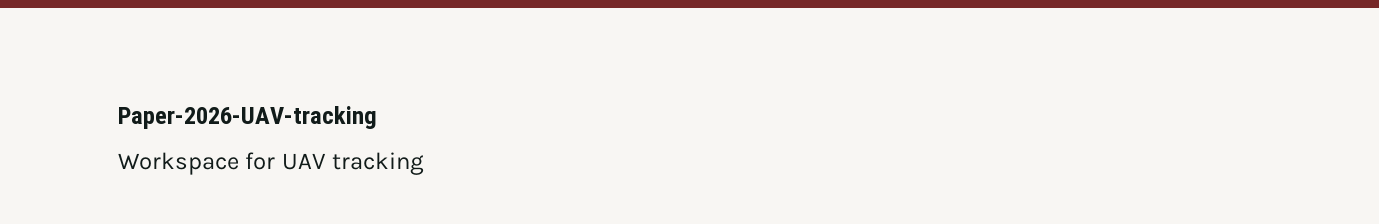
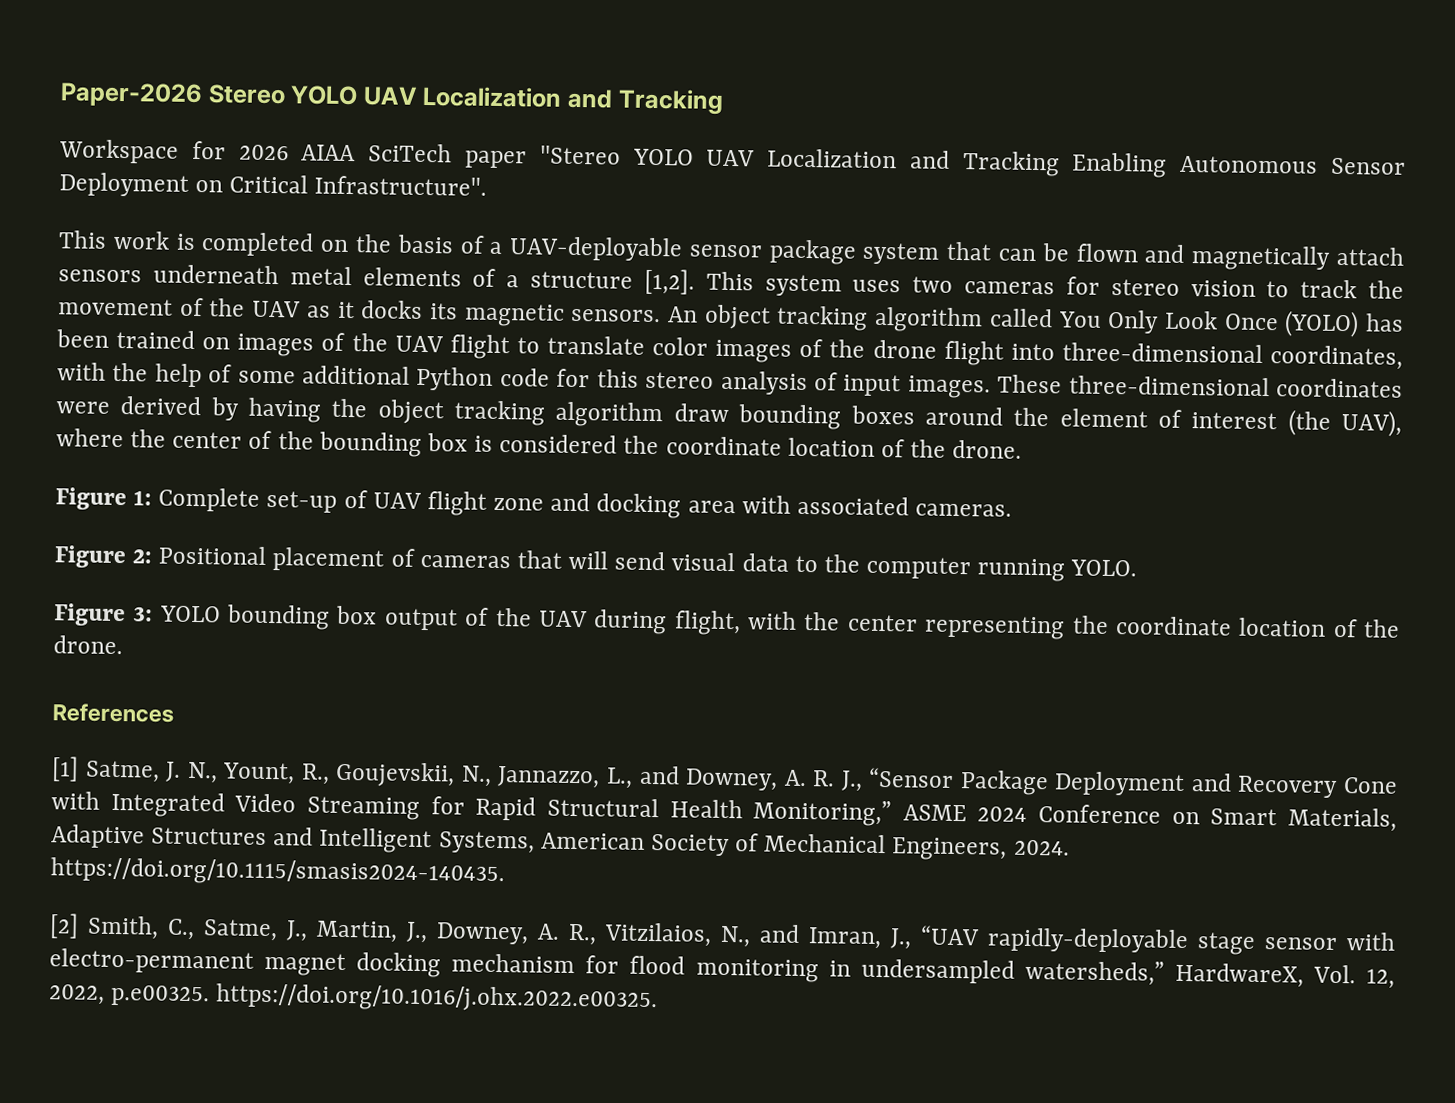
- Paper-2026-UAV-tracking
- Workspace for UAV tracking
+ Paper-2026 Stereo YOLO UAV Localization and Tracking
+ Workspace for 2026 AIAA SciTech paper "Stereo YOLO UAV Localization and Tracking Enabling Autonomous Sensor Deployment on Critical Infrastructure".
+ This work is completed on the basis of a UAV-deployable sensor package system that can be flown and magnetically attach sensors underneath metal elements of a structure [1,2]. This system uses two cameras for stereo vision to track the movement of the UAV as it docks its magnetic sensors. An object tracking algorithm called You Only Look Once (YOLO) has been trained on images of the UAV flight to translate color images of the drone flight into three-dimensional coordinates, with the help of some additional Python code for this stereo analysis of input images. These three-dimensional coordinates were derived by having the object tracking algorithm draw bounding boxes around the element of interest (the UAV), where the center of the bounding box is considered the coordinate location of the drone.
+ Figure 1: Complete set-up of UAV flight zone and docking area with associated cameras.
+ Figure 2: Positional placement of cameras that will send visual data to the computer running YOLO.
+ Figure 3: YOLO bounding box output of the UAV during flight, with the center representing the coordinate location of the drone.
+ References
+ [1] Satme, J. N., Yount, R., Goujevskii, N., Jannazzo, L., and Downey, A. R. J., “Sensor Package Deployment and Recovery Cone with Integrated Video Streaming for Rapid Structural Health Monitoring,” ASME 2024 Conference on Smart Materials, Adaptive Structures and Intelligent Systems, American Society of Mechanical Engineers, 2024. https://doi.org/10.1115/smasis2024-140435.
+ [2] Smith, C., Satme, J., Martin, J., Downey, A. R., Vitzilaios, N., and Imran, J., “UAV rapidly-deployable stage sensor with electro-permanent magnet docking mechanism for flood monitoring in undersampled watersheds,” HardwareX, Vol. 12, 2022, p.e00325. https://doi.org/10.1016/j.ohx.2022.e00325.

